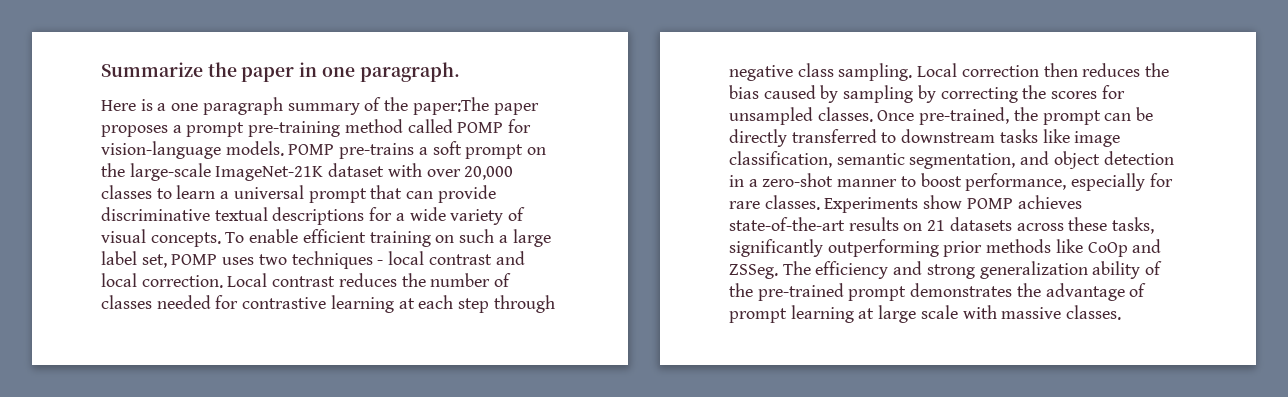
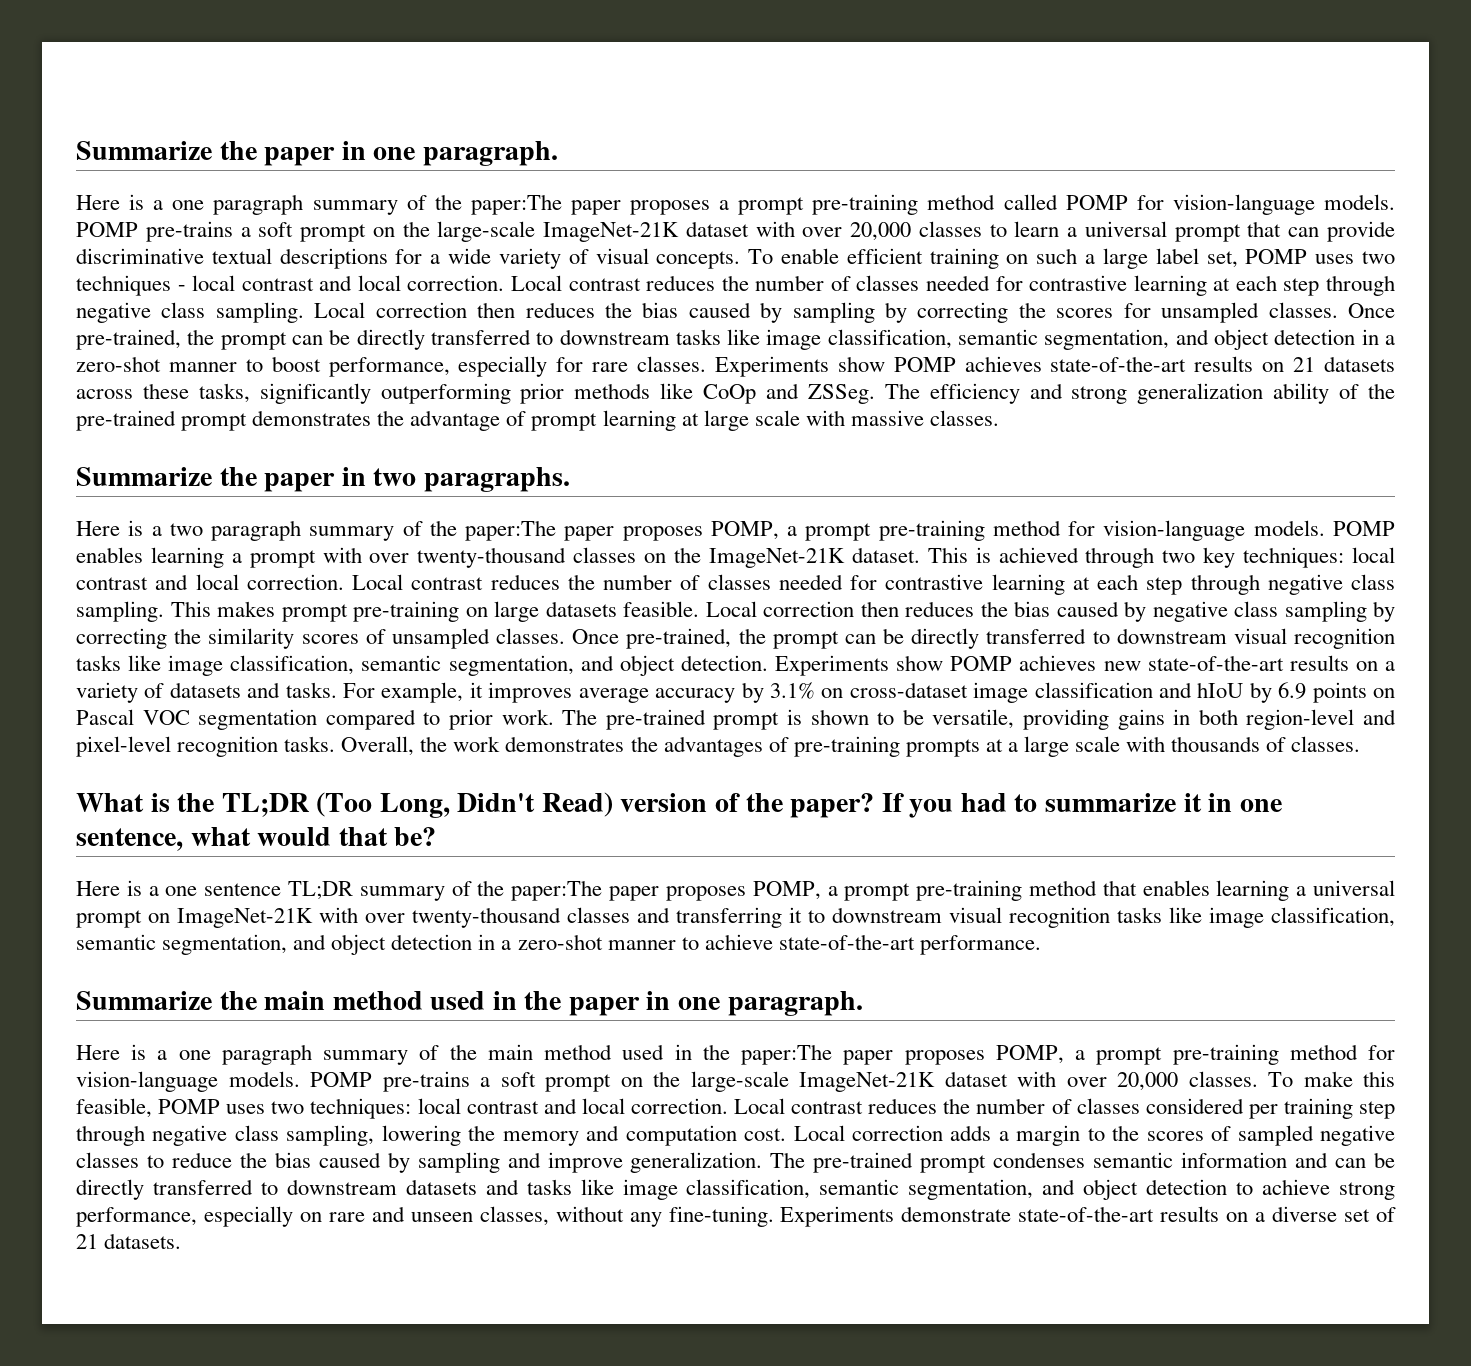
+ Summarize the paper in two paragraphs.
+ Here is a two paragraph summary of the paper:The paper proposes POMP, a prompt pre-training method for vision-language models. POMP enables learning a prompt with over twenty-thousand classes on the ImageNet-21K dataset. This is achieved through two key techniques: local contrast and local correction. Local contrast reduces the number of classes needed for contrastive learning at each step through negative class sampling. This makes prompt pre-training on large datasets feasible. Local correction then reduces the bias caused by negative class sampling by correcting the similarity scores of unsampled classes. Once pre-trained, the prompt can be directly transferred to downstream visual recognition tasks like image classification, semantic segmentation, and object detection. Experiments show POMP achieves new state-of-the-art results on a variety of datasets and tasks. For example, it improves average accuracy by 3.1% on cross-dataset image classification and hIoU by 6.9 points on Pascal VOC segmentation compared to prior work. The pre-trained prompt is shown to be versatile, providing gains in both region-level and pixel-level recognition tasks. Overall, the work demonstrates the advantages of pre-training prompts at a large scale with thousands of classes.
+ What is the TL;DR (Too Long, Didn't Read) version of the paper? If you had to summarize it in one sentence, what would that be?
+ Here is a one sentence TL;DR summary of the paper:The paper proposes POMP, a prompt pre-training method that enables learning a universal prompt on ImageNet-21K with over twenty-thousand classes and transferring it to downstream visual recognition tasks like image classification, semantic segmentation, and object detection in a zero-shot manner to achieve state-of-the-art performance.
+ Summarize the main method used in the paper in one paragraph.
+ Here is a one paragraph summary of the main method used in the paper:The paper proposes POMP, a prompt pre-training method for vision-language models. POMP pre-trains a soft prompt on the large-scale ImageNet-21K dataset with over 20,000 classes. To make this feasible, POMP uses two techniques: local contrast and local correction. Local contrast reduces the number of classes considered per training step through negative class sampling, lowering the memory and computation cost. Local correction adds a margin to the scores of sampled negative classes to reduce the bias caused by sampling and improve generalization. The pre-trained prompt condenses semantic information and can be directly transferred to downstream datasets and tasks like image classification, semantic segmentation, and object detection to achieve strong performance, especially on rare and unseen classes, without any fine-tuning. Experiments demonstrate state-of-the-art results on a diverse set of 21 datasets.

